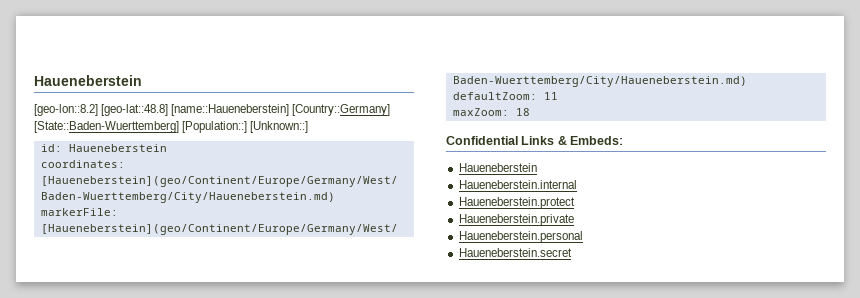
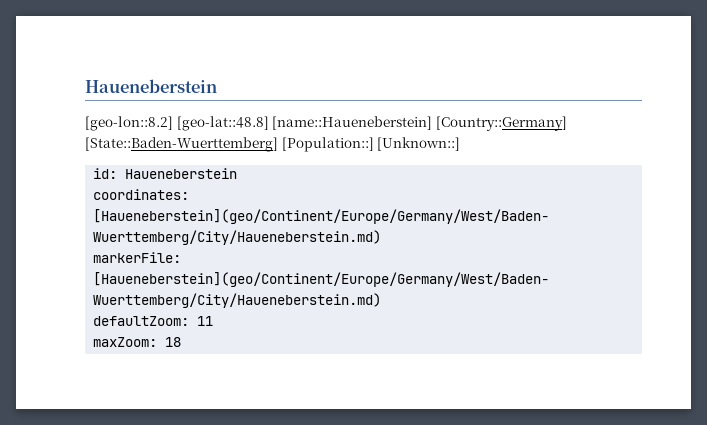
- Confidential Links & Embeds:
- Haueneberstein
- Haueneberstein.internal
- Haueneberstein.protect
- Haueneberstein.private
- Haueneberstein.personal
- Haueneberstein.secret

